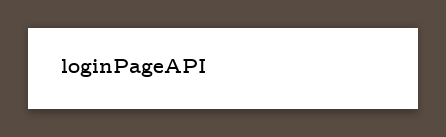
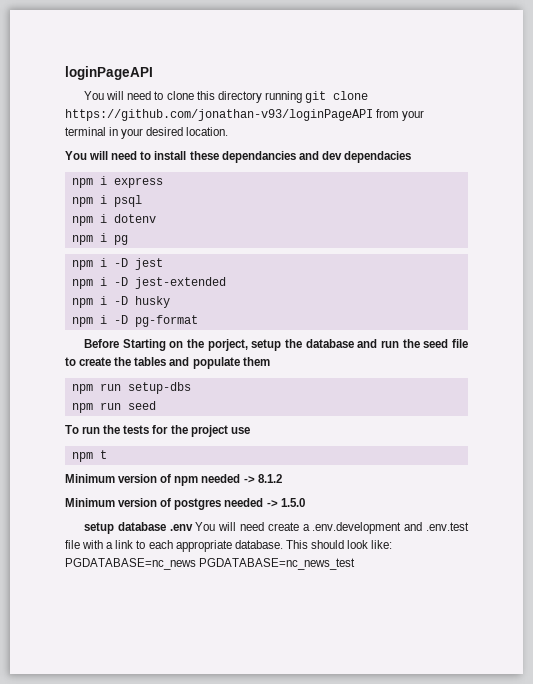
+ You will need to clone this directory running git clone https://github.com/jonathan-v93/loginPageAPI from your terminal in your desired location.
+ You will need to install these dependancies and dev dependacies
+ npm i express
+ npm i psql
+ npm i dotenv
+ npm i pg
+ npm i -D jest
+ npm i -D jest-extended
+ npm i -D husky
+ npm i -D pg-format
+ Before Starting on the porject, setup the database and run the seed file to create the tables and populate them
+ npm run setup-dbs
+ npm run seed
+ To run the tests for the project use
+ npm t
+ Minimum version of npm needed -> 8.1.2
+ Minimum version of postgres needed -> 1.5.0
+ setup database .env You will need create a .env.development and .env.test file with a link to each appropriate database. This should look like: PGDATABASE=nc_news PGDATABASE=nc_news_test

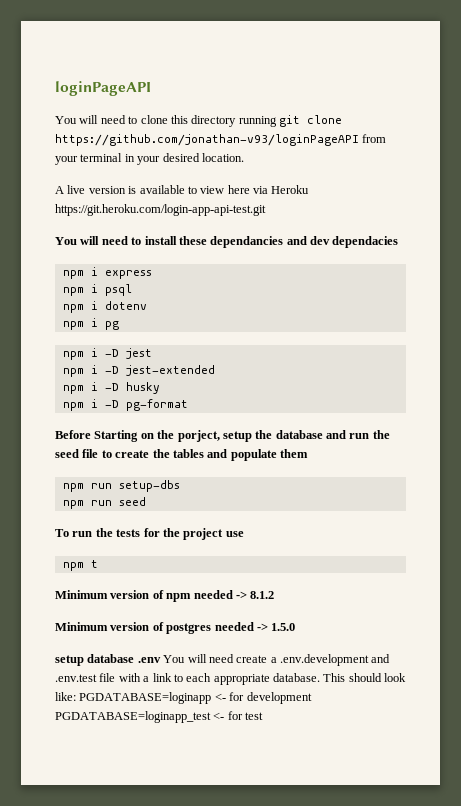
+ A live version is available to view here via Heroku https://git.heroku.com/login-app-api-test.git
- This should look like: PGDATABASE=nc_news PGDATABASE=nc_news_test
+ This should look like: PGDATABASE=loginapp <- for development PGDATABASE=loginapp_test <- for test

